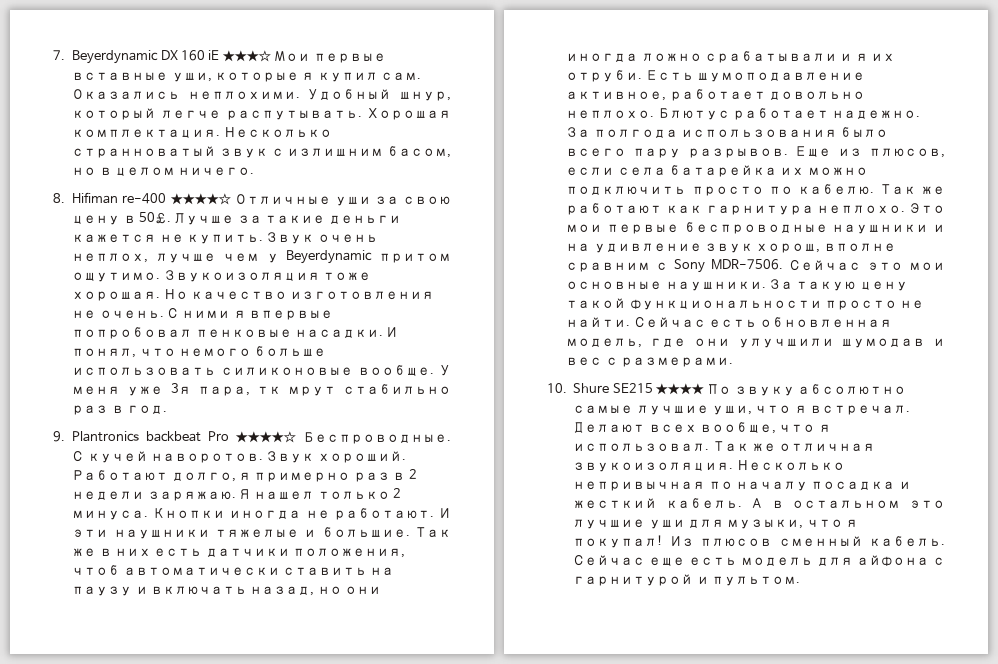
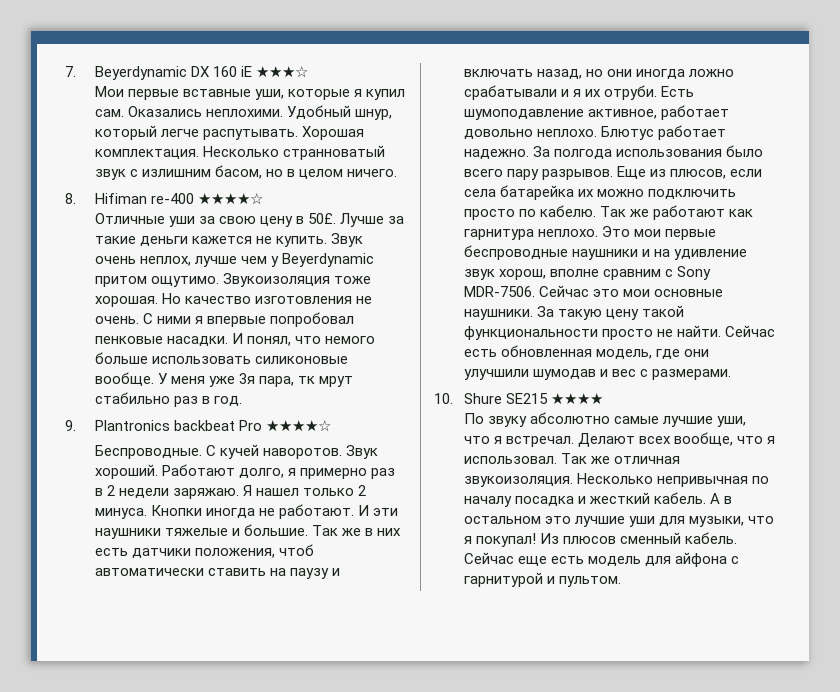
- 7. Beyerdynamic DX 160 iE ★★★☆ Мои первые вставные уши, которые я купил сам.
+ 7. Beyerdynamic DX 160 iE ★★★☆
+ Мои первые вставные уши, которые я купил сам.
- 8. Hifiman re-400 ★★★★☆ Отличные уши за свою цену в 50£.
+ 8. Hifiman re-400 ★★★★☆
+ Отличные уши за свою цену в 50£.
- 9. Plantronics backbeat Pro ★★★★☆ Беспроводные.
+ 9. Plantronics backbeat Pro ★★★★☆
+ Беспроводные.
- 10. Shure SE215 ★★★★ По звуку абсолютно самые лучшие уши, что я встречал.
+ 10. Shure SE215 ★★★★
+ По звуку абсолютно самые лучшие уши, что я встречал.

